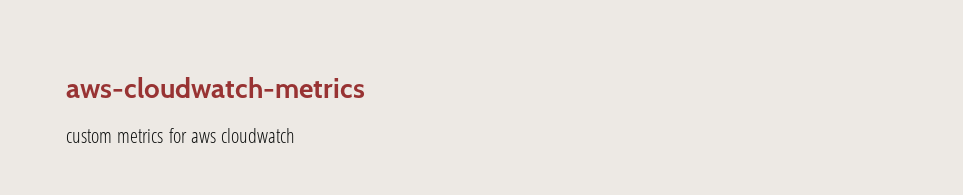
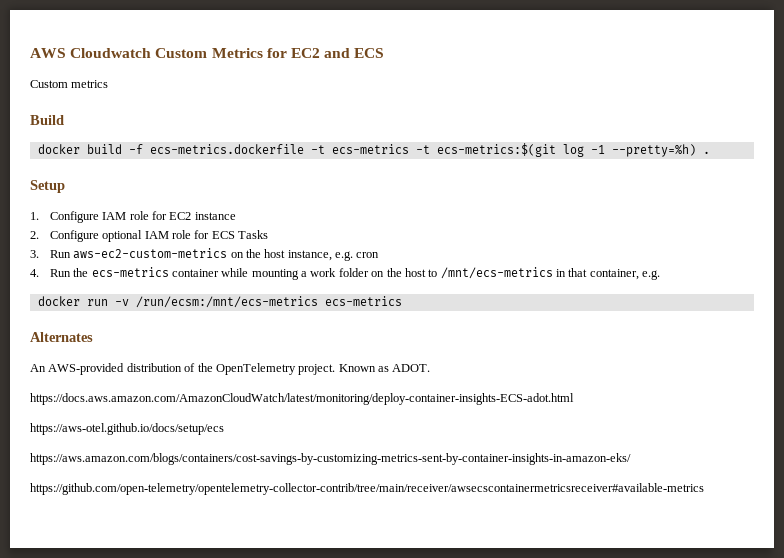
- aws-cloudwatch-metrics
- custom metrics for aws cloudwatch
+ AWS Cloudwatch Custom Metrics for EC2 and ECS
+ Custom metrics
+ Build
+ docker build -f ecs-metrics.dockerfile -t ecs-metrics -t ecs-metrics:$(git log -1 --pretty=%h) .
+ Setup
+ 1. Configure IAM role for EC2 instance
+ 2. Configure optional IAM role for ECS Tasks
+ 3. Run aws-ec2-custom-metrics on the host instance, e.g. cron
+ 4. Run the ecs-metrics container while mounting a work folder on the host to /mnt/ecs-metrics in that container, e.g.
+ docker run -v /run/ecsm:/mnt/ecs-metrics ecs-metrics
+ Alternates
+ An AWS-provided distribution of the OpenTelemetry project. Known as ADOT.
+ https://docs.aws.amazon.com/AmazonCloudWatch/latest/monitoring/deploy-container-insights-ECS-adot.html
+ https://aws-otel.github.io/docs/setup/ecs
+ https://aws.amazon.com/blogs/containers/cost-savings-by-customizing-metrics-sent-by-container-insights-in-amazon-eks/
+ https://github.com/open-telemetry/opentelemetry-collector-contrib/tree/main/receiver/awsecscontainermetricsreceiver#available-metrics

